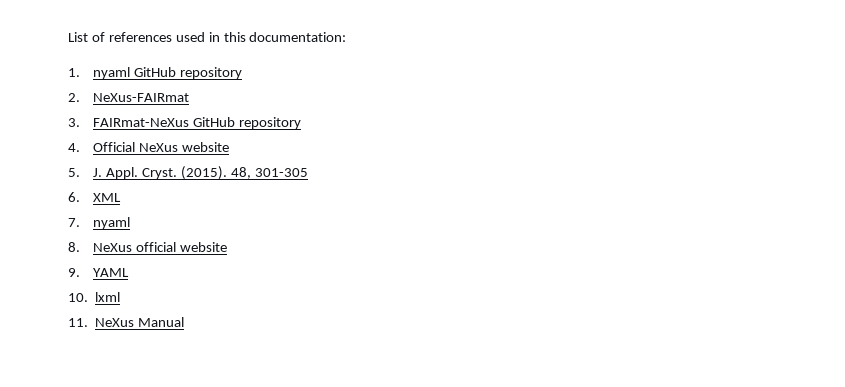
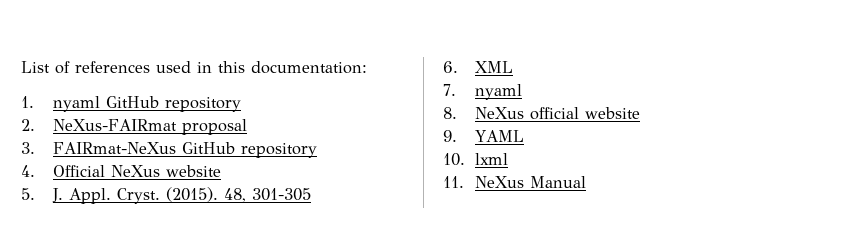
- 2. NeXus-FAIRmat
+ 2. NeXus-FAIRmat proposal

